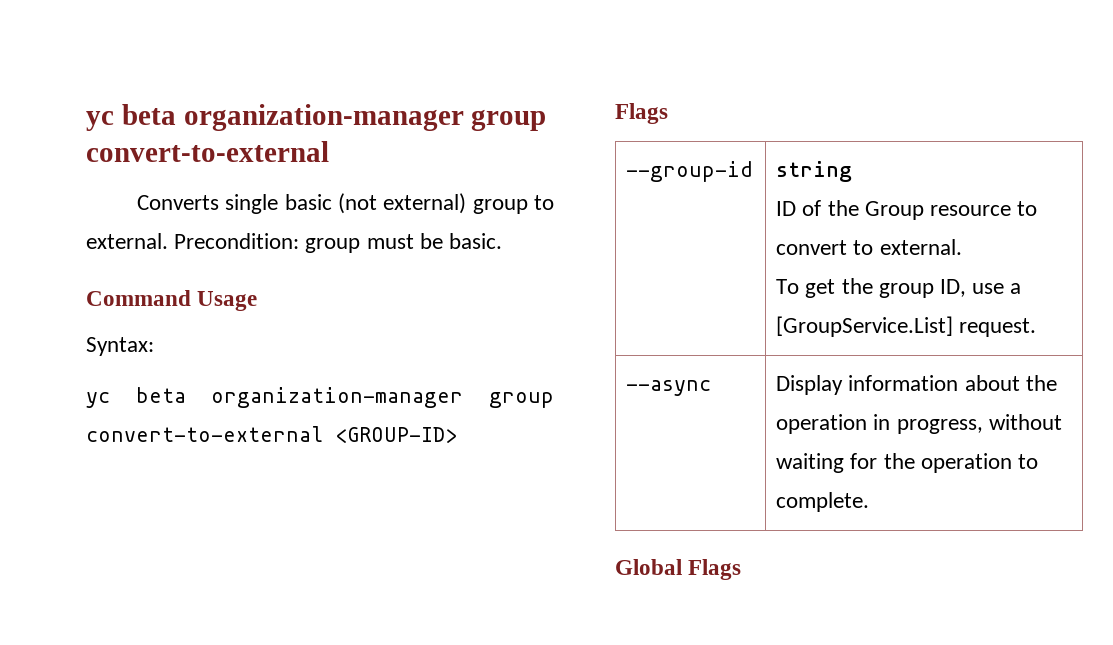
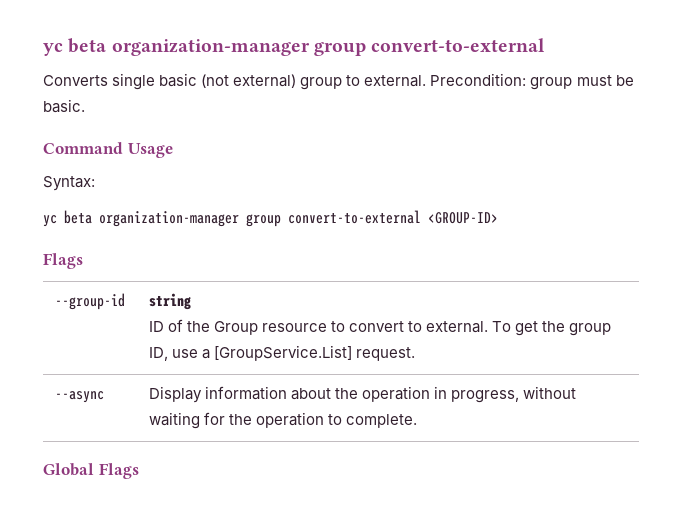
  --group-id | string
- ID of the Group resource to convert to external.
- To get the group ID, use a [GroupService.List] request.
+ ID of the Group resource to convert to external. To get the group ID, use a [GroupService.List] request.

